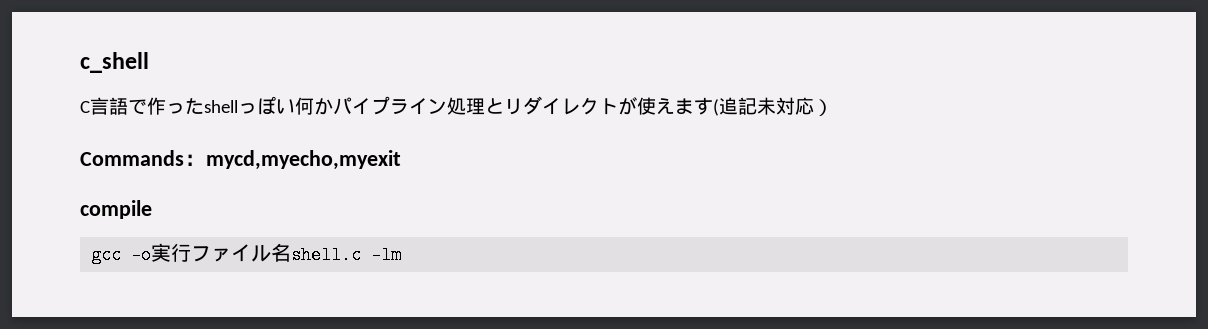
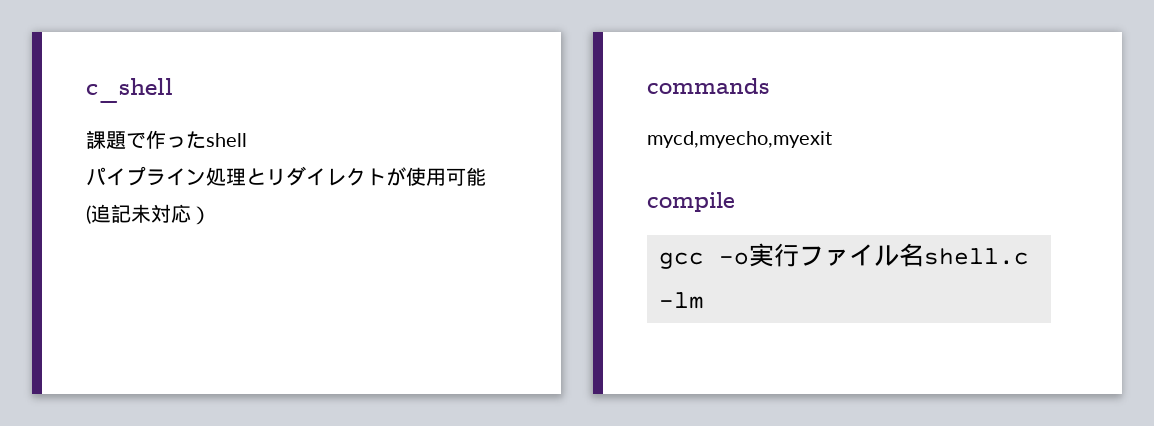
- C言語で作ったshellっぽい何かパイプライン処理とリダイレクトが使えます(追記未対応）
+ 課題で作ったshell
+ パイプライン処理とリダイレクトが使用可能(追記未対応）
- Commands：mycd,myecho,myexit
+ commands
+ mycd,myecho,myexit

